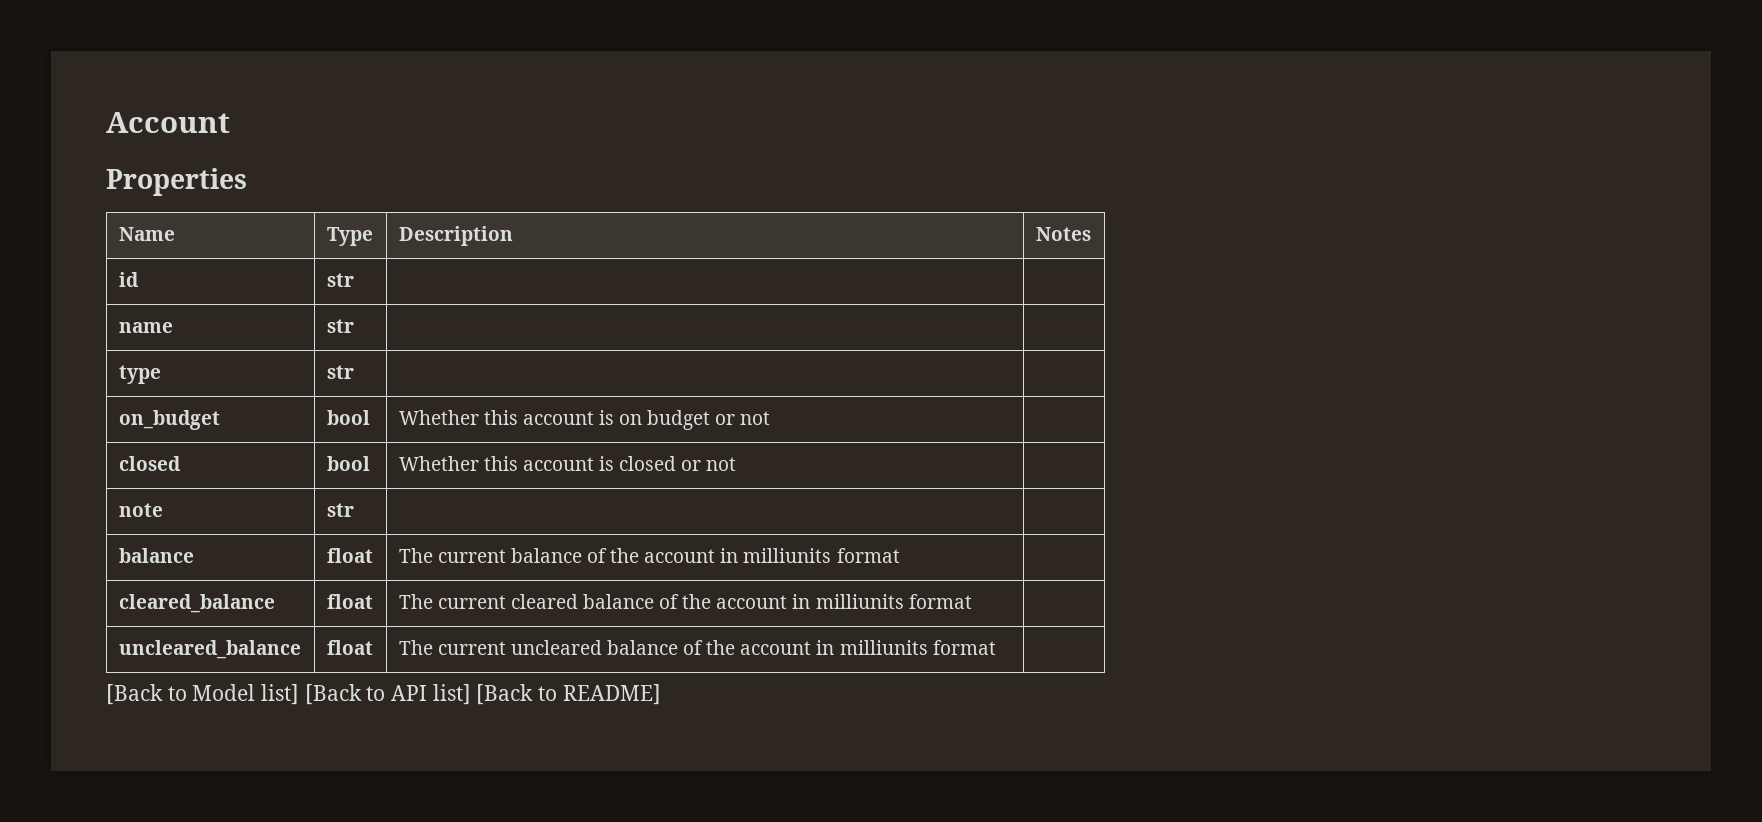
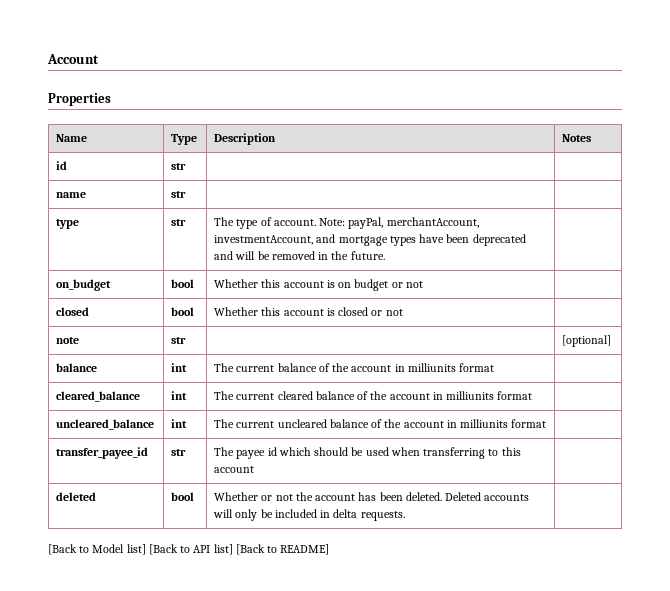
- type | str | |
+ type | str | The type of account. Note: payPal, merchantAccount, investmentAccount, and mortgage types have been deprecated and will be removed in the future. |
- note | str | |
+ note | str | | [optional]
- balance | float | The current balance of the account in milliunits format |
+ balance | int | The current balance of the account in milliunits format |
- cleared_balance | float | The current cleared balance of the account in milliunits format |
+ cleared_balance | int | The current cleared balance of the account in milliunits format |
- uncleared_balance | float | The current uncleared balance of the account in milliunits format |
+ uncleared_balance | int | The current uncleared balance of the account in milliunits format |
+ transfer_payee_id | str | The payee id which should be used when transferring to this account |
+ deleted | bool | Whether or not the account has been deleted. Deleted accounts will only be included in delta requests. |

